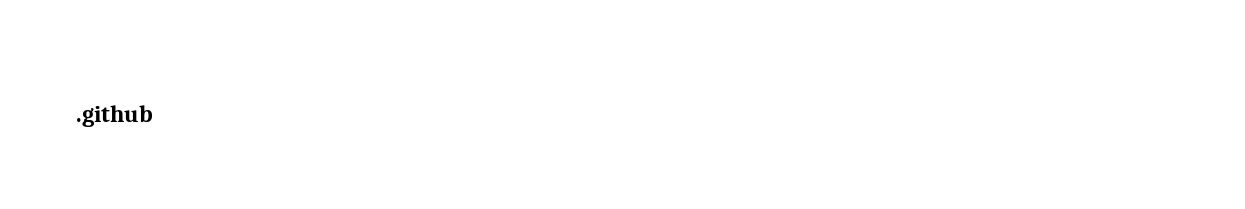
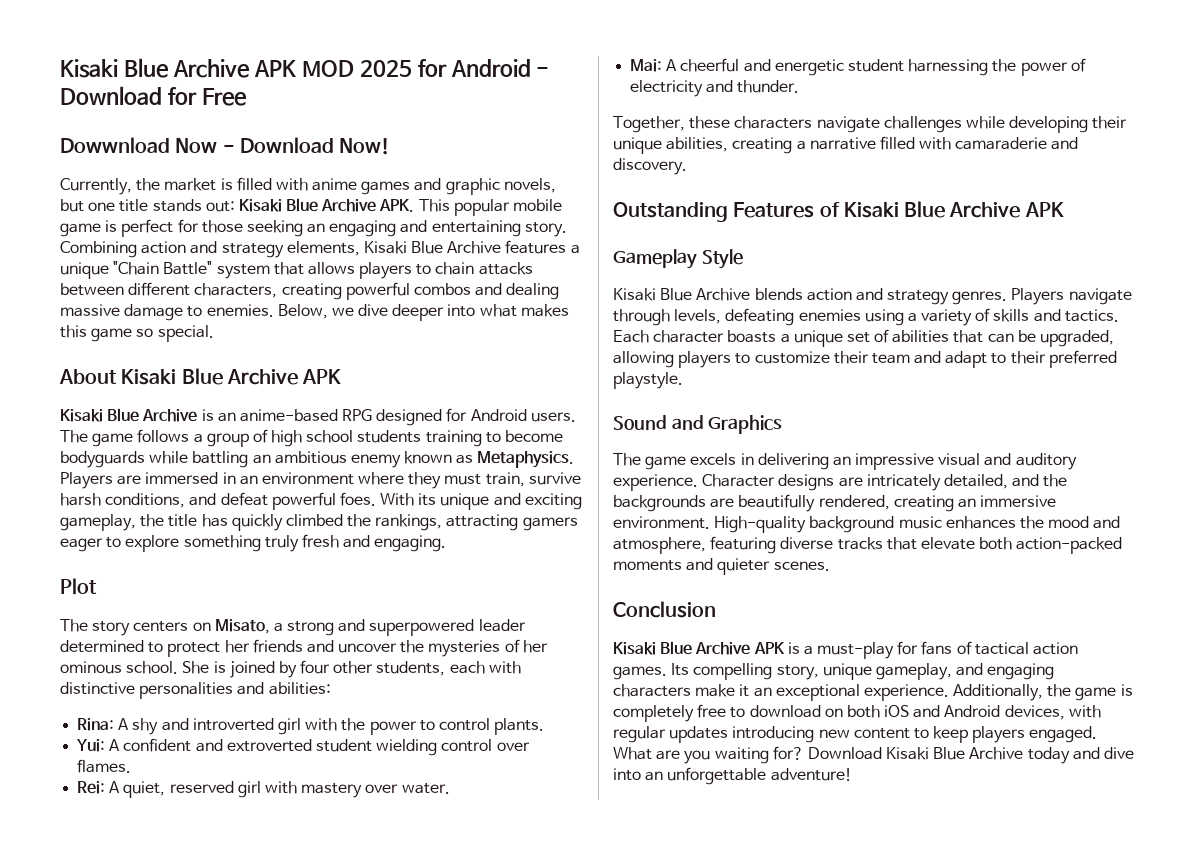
- .github
+ Kisaki Blue Archive APK MOD 2025 for Android - Download for Free
+ Dowwnload Now - Download Now!
+ Currently, the market is filled with anime games and graphic novels, but one title stands out: Kisaki Blue Archive APK. This popular mobile game is perfect for those seeking an engaging and entertaining story. Combining action and strategy elements, Kisaki Blue Archive features a unique "Chain Battle" system that allows players to chain attacks between different characters, creating powerful combos and dealing massive damage to enemies. Below, we dive deeper into what makes this game so special.
+ About Kisaki Blue Archive APK
+ Kisaki Blue Archive is an anime-based RPG designed for Android users. The game follows a group of high school students training to become bodyguards while battling an ambitious enemy known as Metaphysics. Players are immersed in an environment where they must train, survive harsh conditions, and defeat powerful foes. With its unique and exciting gameplay, the title has quickly climbed the rankings, attracting gamers eager to explore something truly fresh and engaging.
+ Plot
+ The story centers on Misato, a strong and superpowered leader determined to protect her friends and uncover the mysteries of her ominous school. She is joined by four other students, each with distinctive personalities and abilities:
+ Rina: A shy and introverted girl with the power to control plants.
+ Yui: A confident and extroverted student wielding control over flames.
+ Rei: A quiet, reserved girl with mastery over water.
+ Mai: A cheerful and energetic student harnessing the power of electricity and thunder.
+ Together, these characters navigate challenges while developing their unique abilities, creating a narrative filled with camaraderie and discovery.
+ Outstanding Features of Kisaki Blue Archive APK
+ Gameplay Style
+ Kisaki Blue Archive blends action and strategy genres. Players navigate through levels, defeating enemies using a variety of skills and tactics. Each character boasts a unique set of abilities that can be upgraded, allowing players to customize their team and adapt to their preferred playstyle.
+ Sound and Graphics
+ The game excels in delivering an impressive visual and auditory experience. Character designs are intricately detailed, and the backgrounds are beautifully rendered, creating an immersive environment. High-quality background music enhances the mood and atmosphere, featuring diverse tracks that elevate both action-packed moments and quieter scenes.
+ Conclusion
+ Kisaki Blue Archive APK is a must-play for fans of tactical action games. Its compelling story, unique gameplay, and engaging characters make it an exceptional experience. Additionally, the game is completely free to download on both iOS and Android devices, with regular updates introducing new content to keep players engaged. What are you waiting for? Download Kisaki Blue Archive today and dive into an unforgettable adventure!

